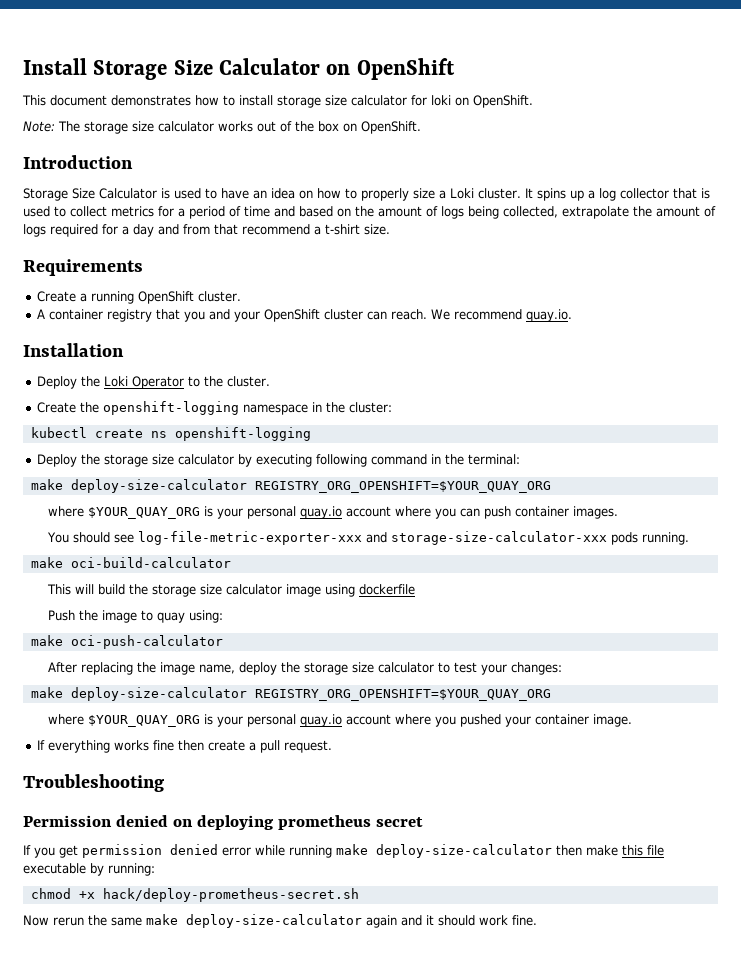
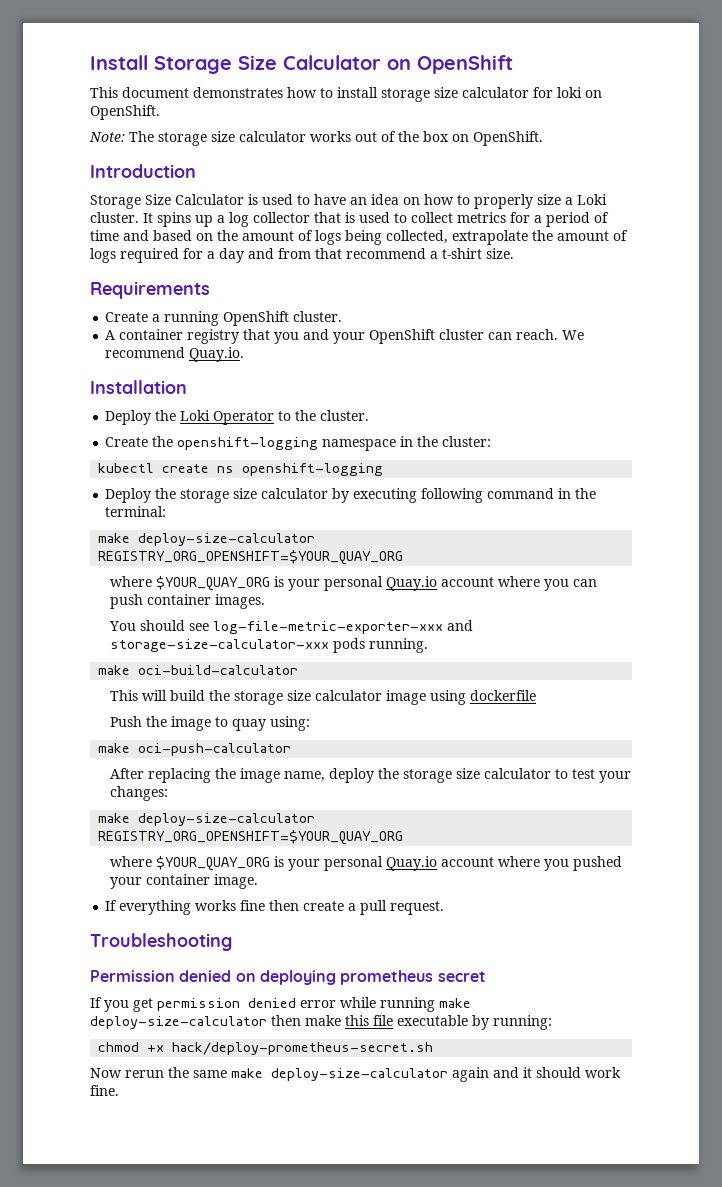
- We recommend quay.io.
+ We recommend Quay.io.
- where $YOUR_QUAY_ORG is your personal quay.io account where you can push container images.
+ where $YOUR_QUAY_ORG is your personal Quay.io account where you can push container images.
- where $YOUR_QUAY_ORG is your personal quay.io account where you pushed your container image.
+ where $YOUR_QUAY_ORG is your personal Quay.io account where you pushed your container image.

